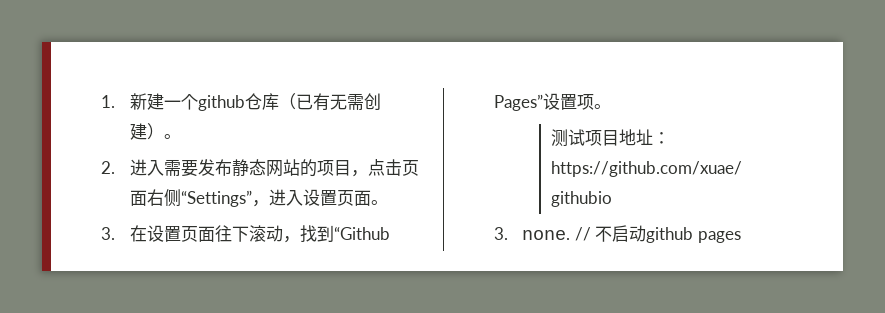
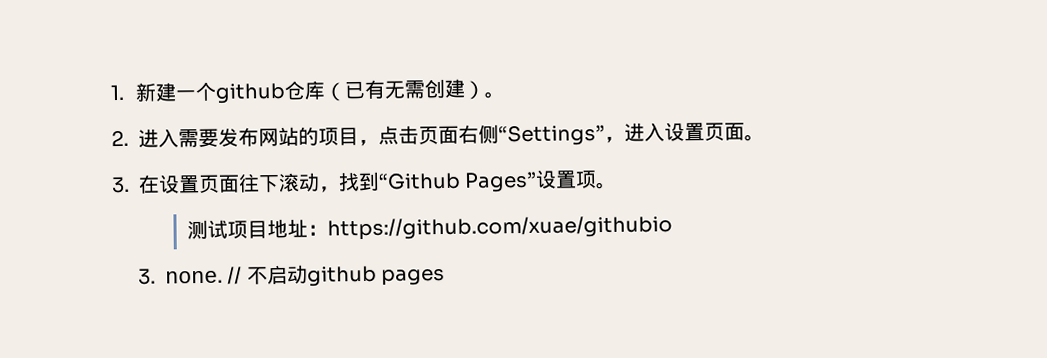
- 2.进入需要发布静态网站的项目，点击页面右侧“Settings”，进入设置页面。
+ 2.进入需要发布网站的项目，点击页面右侧“Settings”，进入设置页面。

